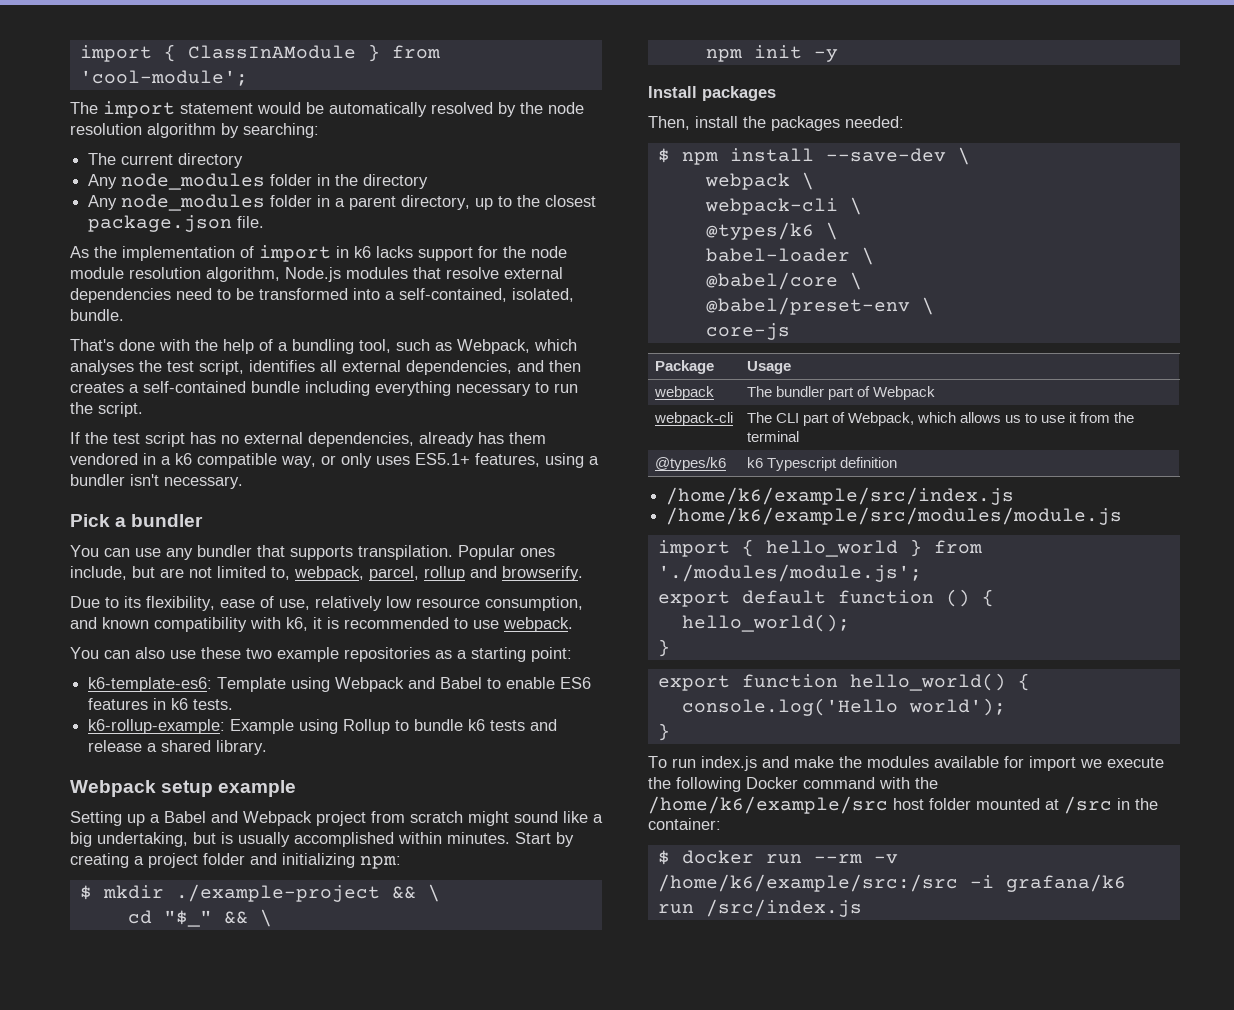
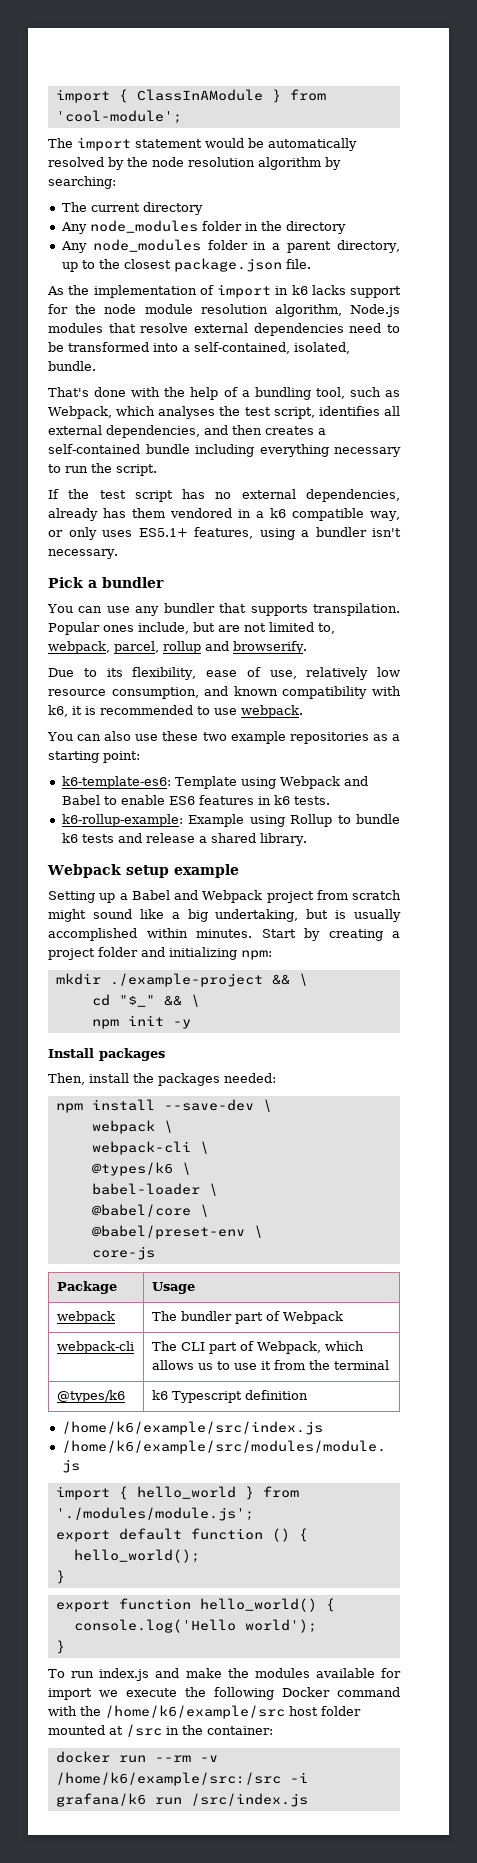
- $ mkdir ./example-project && \
+ mkdir ./example-project && \
- $ npm install --save-dev \
+ npm install --save-dev \
- $ docker run --rm -v /home/k6/example/src:/src -i grafana/k6 run /src/index.js
+ docker run --rm -v /home/k6/example/src:/src -i grafana/k6 run /src/index.js

